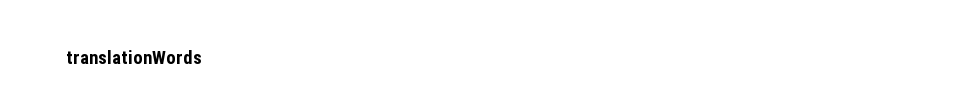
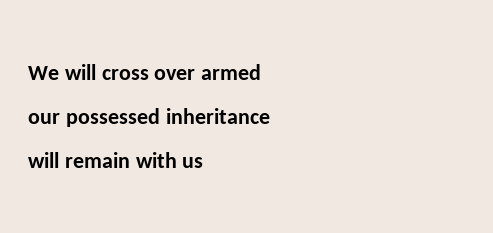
- translationWords
+ We will cross over armed
+ our possessed inheritance
+ will remain with us

